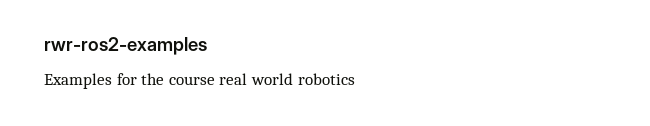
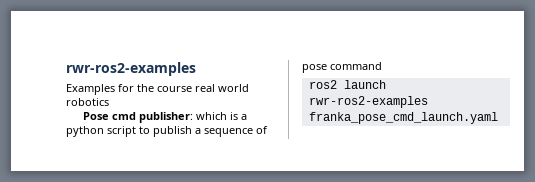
+ Pose cmd publisher: which is a python script to publish a sequence of pose command
+ ros2 launch rwr-ros2-examples franka_pose_cmd_launch.yaml

